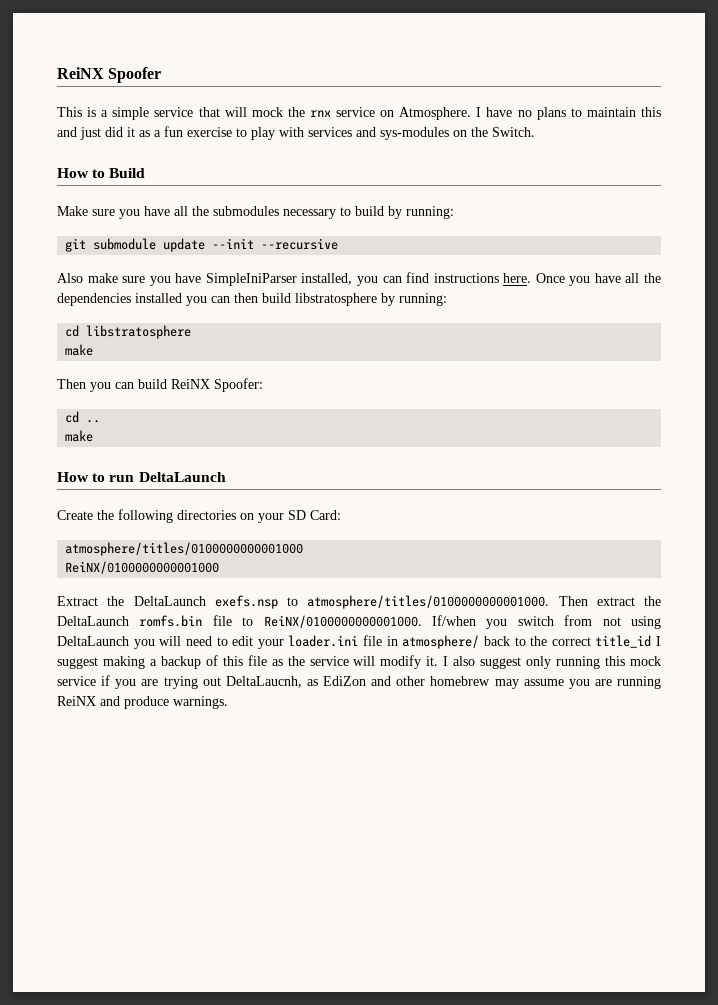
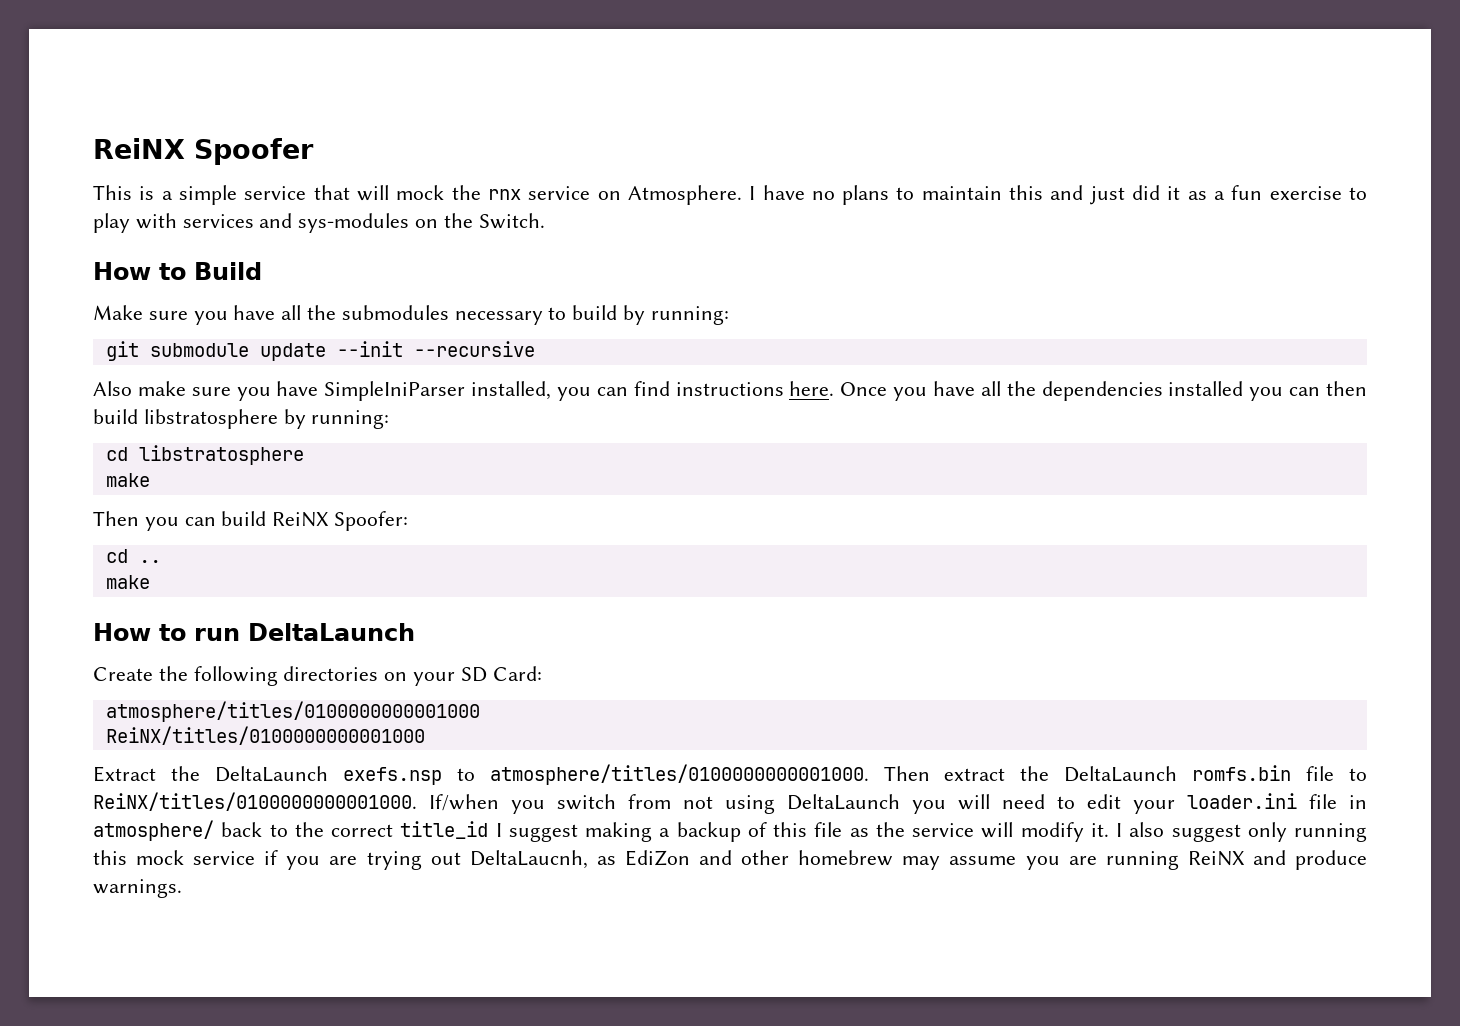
- ReiNX/0100000000001000
+ ReiNX/titles/0100000000001000
- Then extract the DeltaLaunch romfs.bin file to ReiNX/0100000000001000.
+ Then extract the DeltaLaunch romfs.bin file to ReiNX/titles/0100000000001000.

